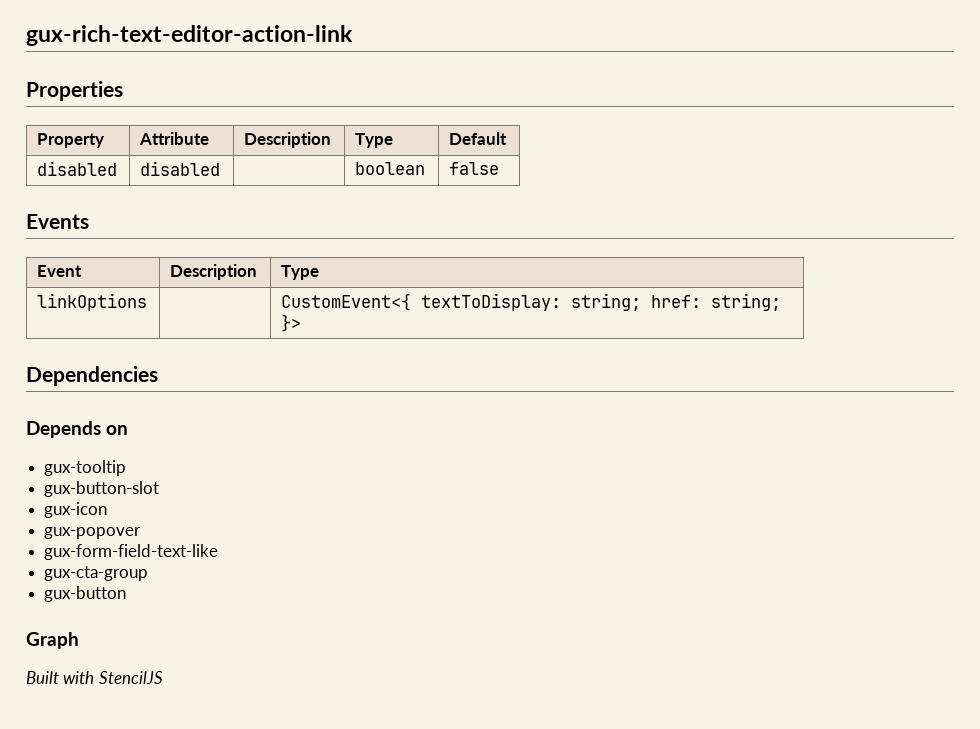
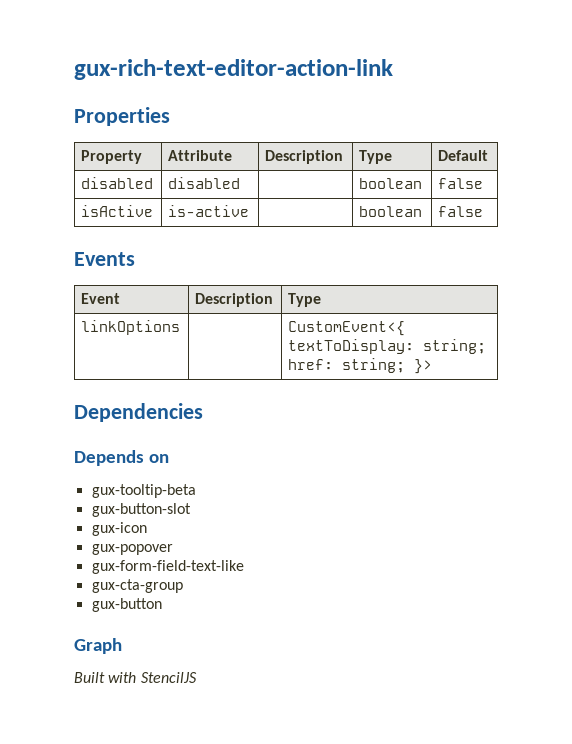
+ isActive | is-active | | boolean | false
- gux-tooltip
+ gux-tooltip-beta

